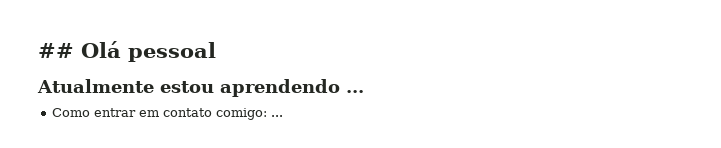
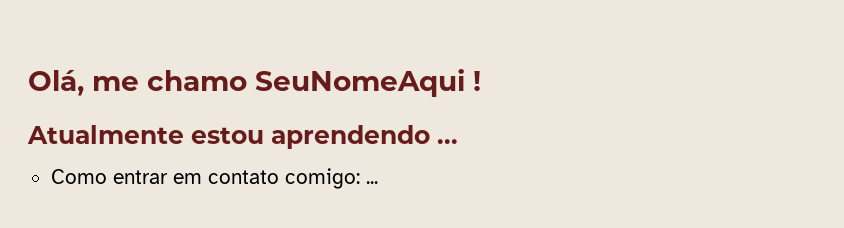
- ## Olá pessoal
+ Olá, me chamo SeuNomeAqui !

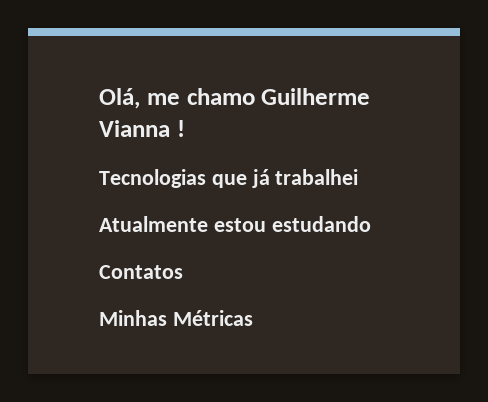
- Olá, me chamo SeuNomeAqui !
+ Olá, me chamo Guilherme Vianna !
- Atualmente estou aprendendo ...
- Como entrar em contato comigo: ...
+ Tecnologias que já trabalhei
+ Atualmente estou estudando
+ Contatos
+ Minhas Métricas

